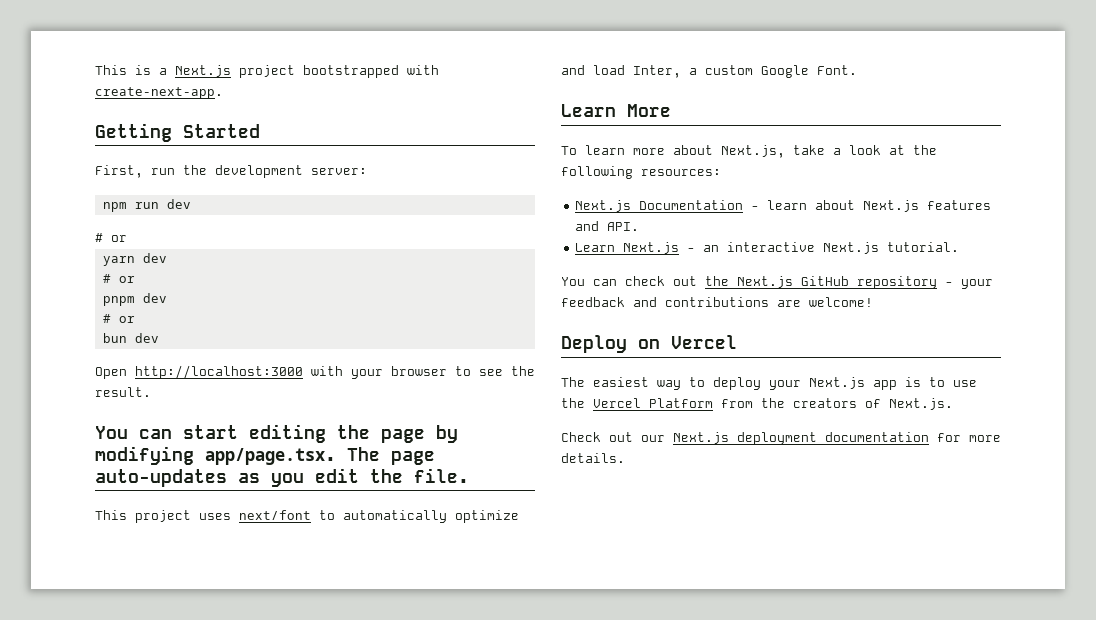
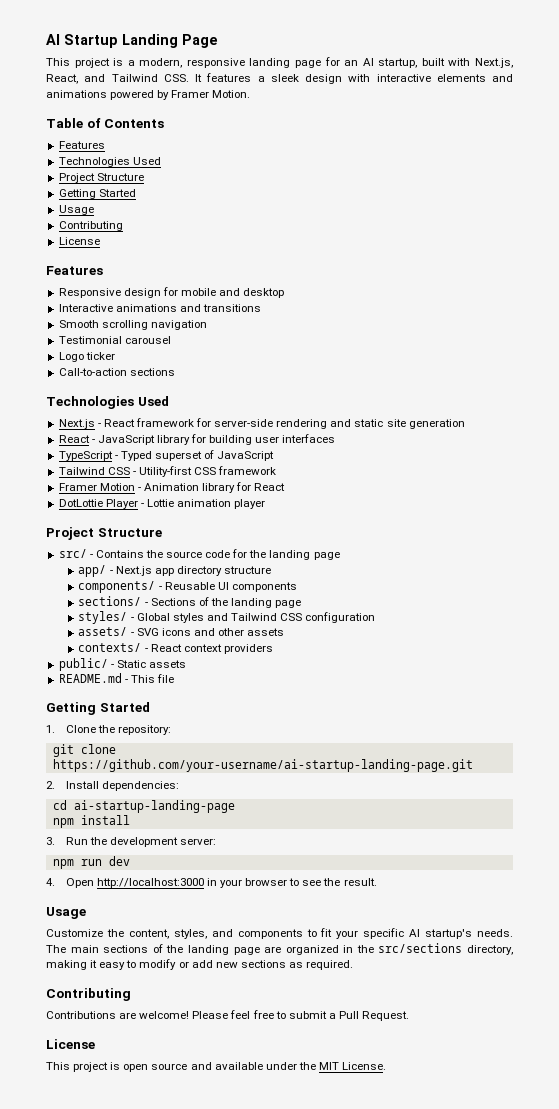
- This is a Next.js project bootstrapped with create-next-app.
+ AI Startup Landing Page
+ This project is a modern, responsive landing page for an AI startup, built with Next.js, React, and Tailwind CSS. It features a sleek design with interactive elements and animations powered by Framer Motion.
+ Table of Contents
+ Features
+ Technologies Used
+ Project Structure
  Getting Started
- First, run the development server:
+ Usage
+ Contributing
+ License
+ Features
+ Responsive design for mobile and desktop
+ Interactive animations and transitions
+ Smooth scrolling navigation
+ Testimonial carousel
+ Logo ticker
+ Call-to-action sections
+ Technologies Used
+ Next.js - React framework for server-side rendering and static site generation
+ React - JavaScript library for building user interfaces
+ TypeScript - Typed superset of JavaScript
+ Tailwind CSS - Utility-first CSS framework
+ Framer Motion - Animation library for React
+ DotLottie Player - Lottie animation player
+ Project Structure
+ src/ - Contains the source code for the landing page
+ app/ - Next.js app directory structure
+ components/ - Reusable UI components
+ sections/ - Sections of the landing page
+ styles/ - Global styles and Tailwind CSS configuration
+ assets/ - SVG icons and other assets
+ contexts/ - React context providers
+ public/ - Static assets
+ README.md - This file
+ Getting Started
+ 1. Clone the repository:
+ git clone https://github.com/your-username/ai-startup-landing-page.git
+ 2. Install dependencies:
+ cd ai-startup-landing-page
+ npm install
+ 3. Run the development server:
  npm run dev
- # or
- yarn dev
- # or
- pnpm dev
- # or
- bun dev
- Open http://localhost:3000 with your browser to see the result.
- You can start editing the page by modifying app/page.tsx. The page auto-updates as you edit the file.
- This project uses next/font to automatically optimize and load Inter, a custom Google Font.
- Learn More
- To learn more about Next.js, take a look at the following resources:
- Next.js Documentation - learn about Next.js features and API.
- Learn Next.js - an interactive Next.js tutorial.
- You can check out the Next.js GitHub repository - your feedback and contributions are welcome!
- Deploy on Vercel
- The easiest way to deploy your Next.js app is to use the Vercel Platform from the creators of Next.js.
- Check out our Next.js deployment documentation for more details.
+ 4. Open http://localhost:3000 in your browser to see the result.
+ Usage
+ Customize the content, styles, and components to fit your specific AI startup's needs. The main sections of the landing page are organized in the src/sections directory, making it easy to modify or add new sections as required.
+ Contributing
+ Contributions are welcome! Please feel free to submit a Pull Request.
+ License
+ This project is open source and available under the MIT License.

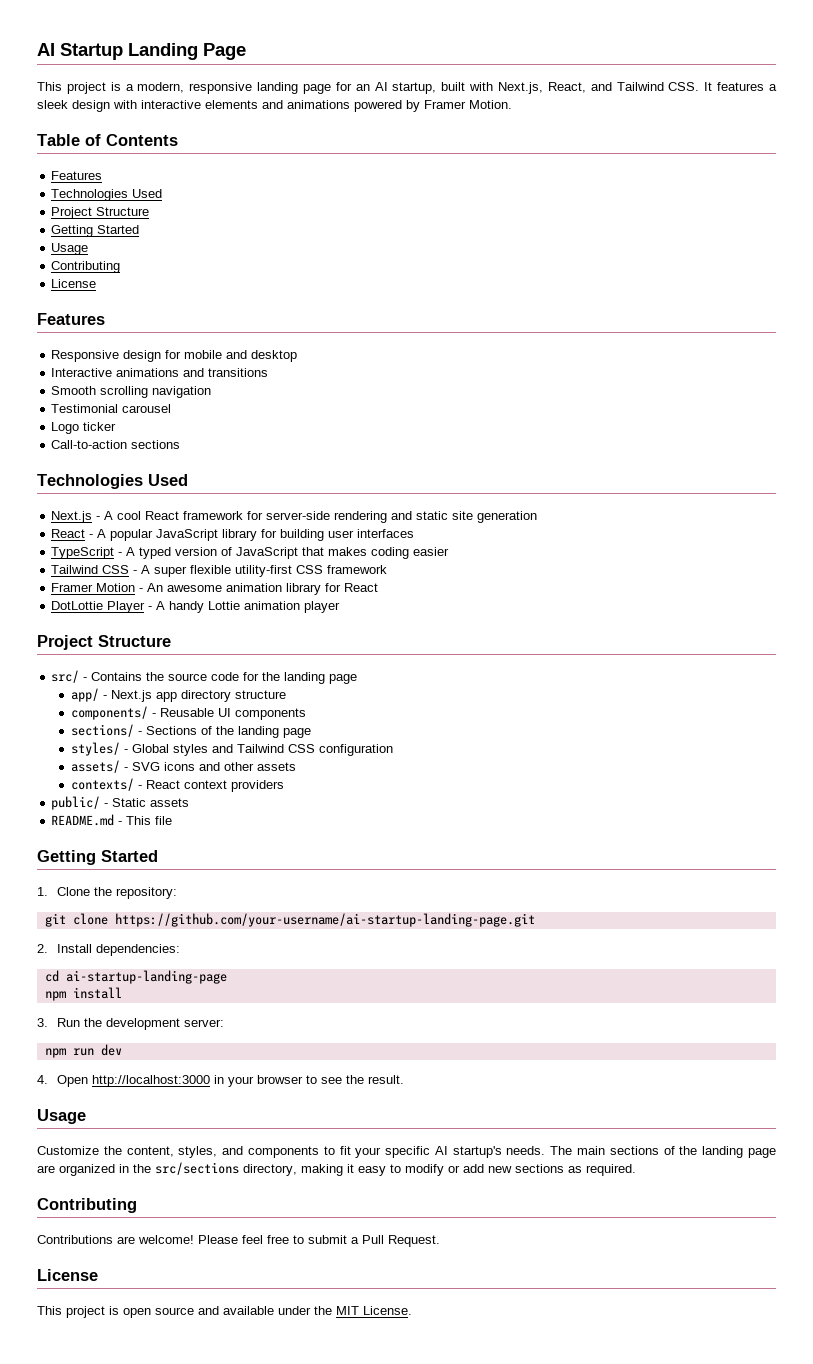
- Next.js - React framework for server-side rendering and static site generation
+ Next.js - A cool React framework for server-side rendering and static site generation
- React - JavaScript library for building user interfaces
+ React - A popular JavaScript library for building user interfaces
- TypeScript - Typed superset of JavaScript
+ TypeScript - A typed version of JavaScript that makes coding easier
- Tailwind CSS - Utility-first CSS framework
+ Tailwind CSS - A super flexible utility-first CSS framework
- Framer Motion - Animation library for React
+ Framer Motion - An awesome animation library for React
- DotLottie Player - Lottie animation player
+ DotLottie Player - A handy Lottie animation player

